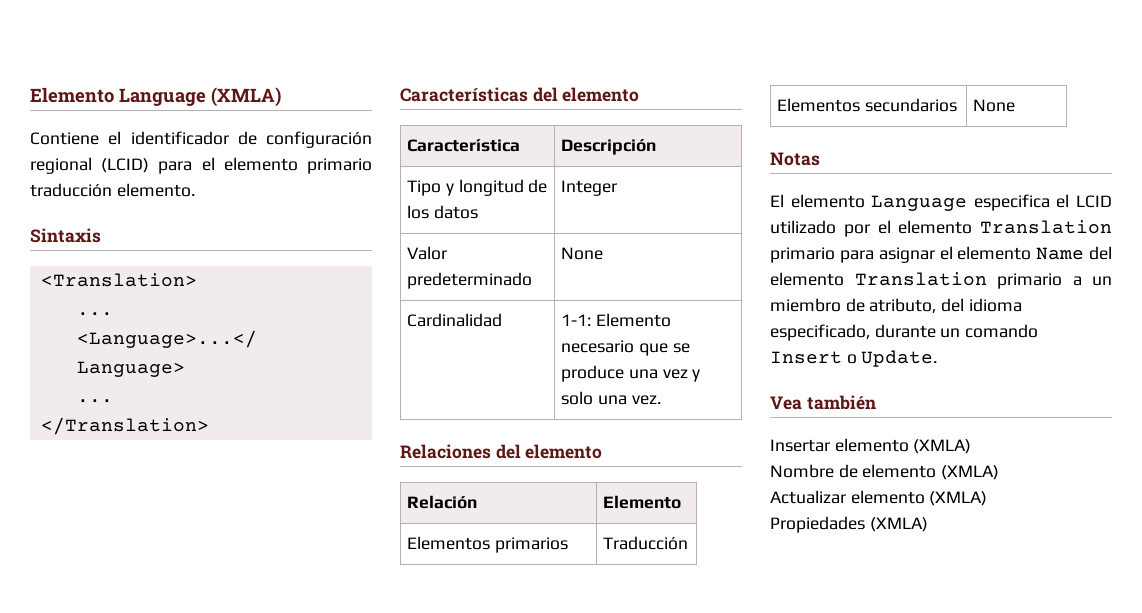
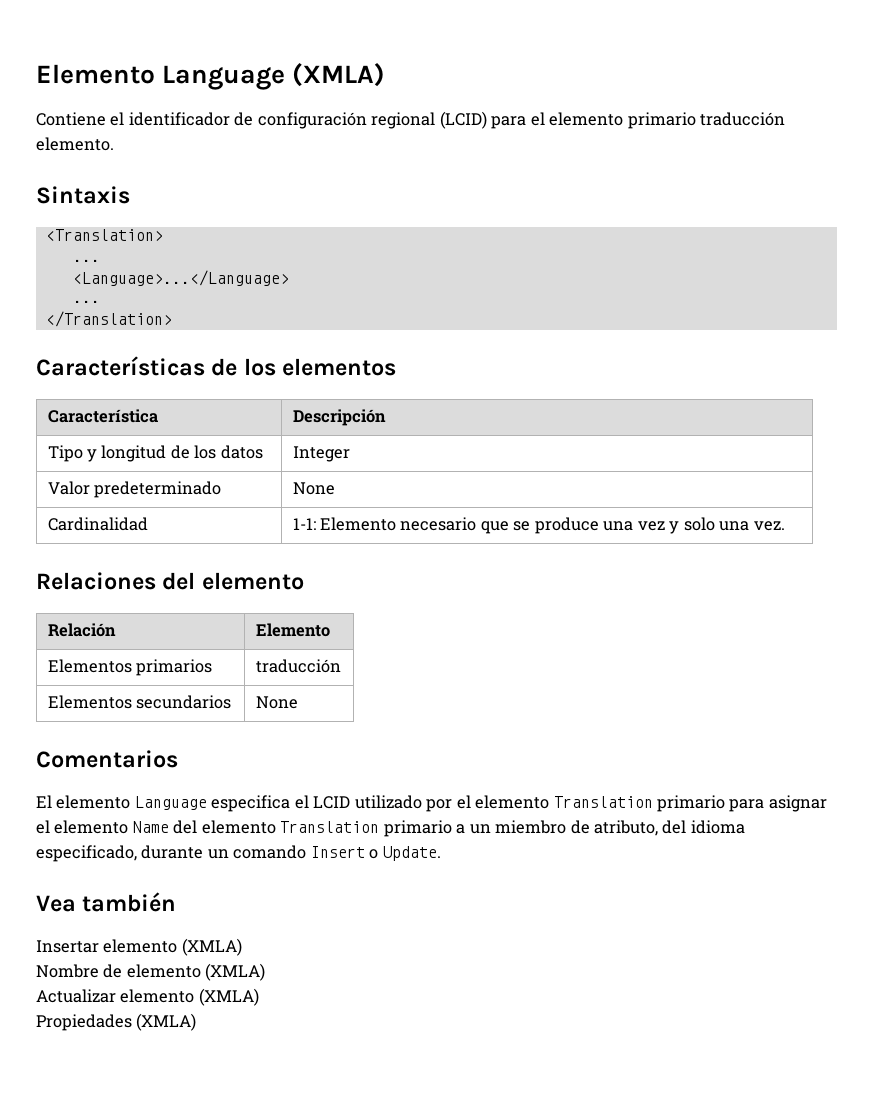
- Características del elemento
+ Características de los elementos
- Elementos primarios | Traducción
+ Elementos primarios | traducción
- Notas
+ Comentarios

